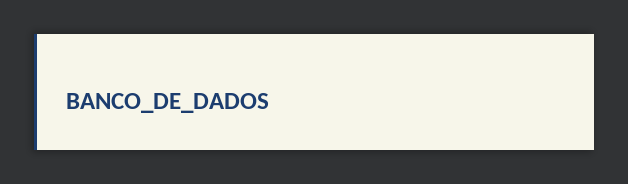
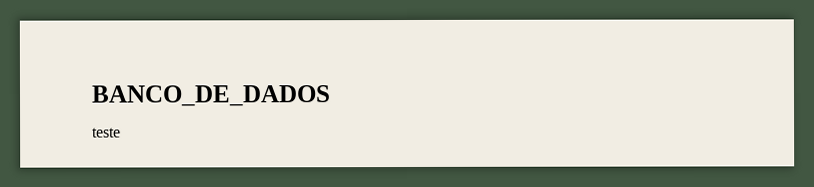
+ teste

